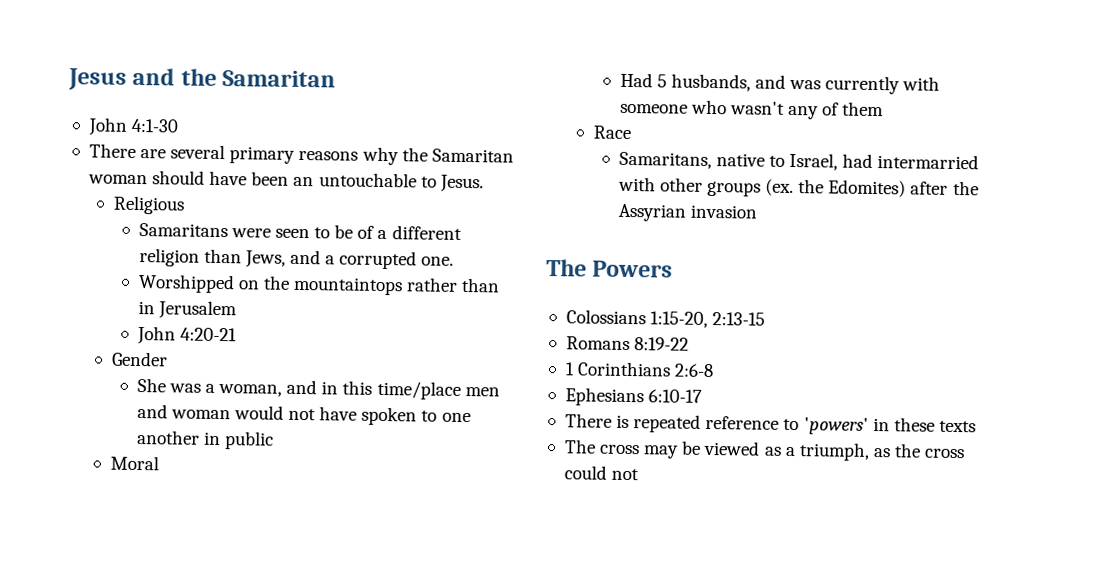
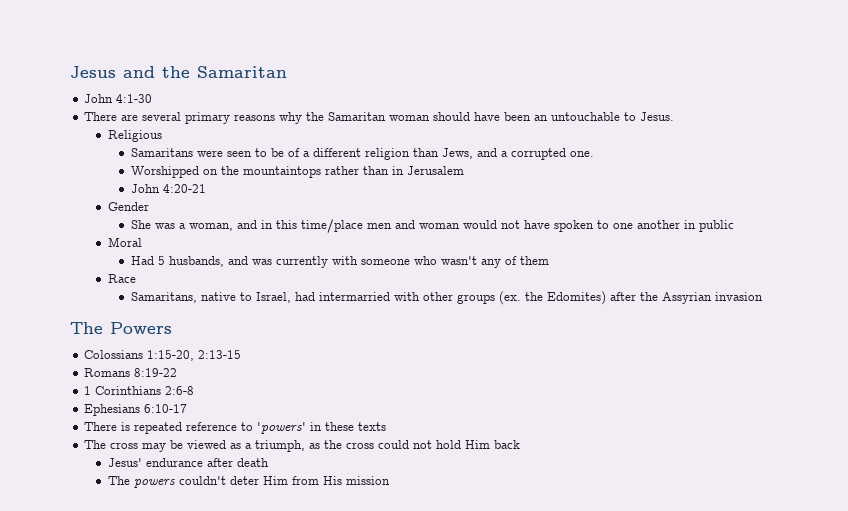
- The cross may be viewed as a triumph, as the cross could not
+ The cross may be viewed as a triumph, as the cross could not hold Him back
+ Jesus' endurance after death
+ The powers couldn't deter Him from His mission

